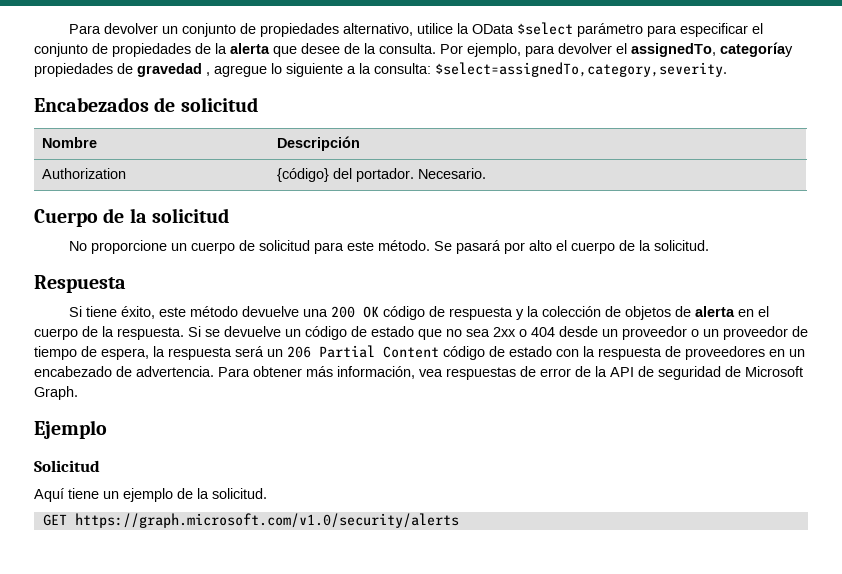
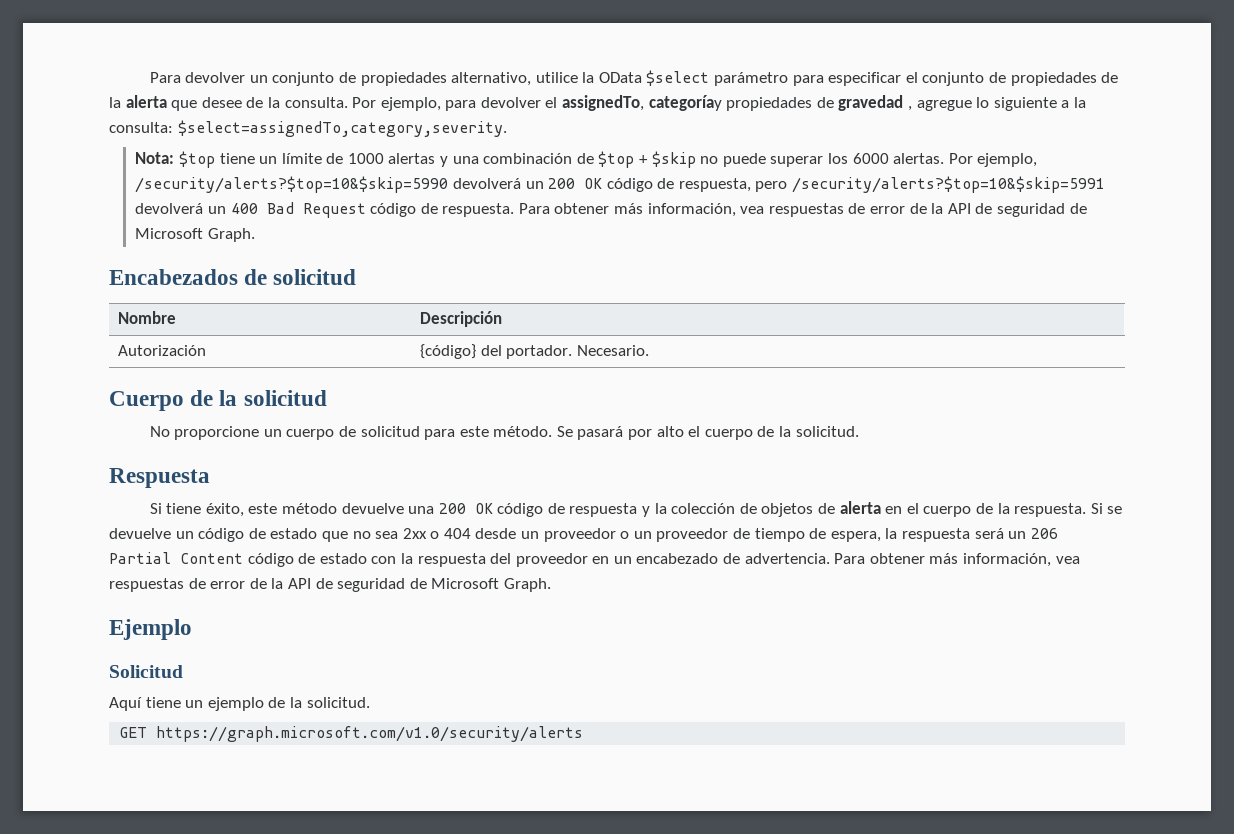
+ Nota: $top tiene un límite de 1000 alertas y una combinación de $top + $skip no puede superar los 6000 alertas. Por ejemplo, /security/alerts?$top=10&$skip=5990 devolverá un 200 OK código de respuesta, pero /security/alerts?$top=10&$skip=5991 devolverá un 400 Bad Request código de respuesta. Para obtener más información, vea respuestas de error de la API de seguridad de Microsoft Graph.
- Authorization | {código} del portador. Necesario.
+ Autorización | {código} del portador. Necesario.
- Si se devuelve un código de estado que no sea 2xx o 404 desde un proveedor o un proveedor de tiempo de espera, la respuesta será un 206 Partial Content código de estado con la respuesta de proveedores en un encabezado de advertencia.
+ Si se devuelve un código de estado que no sea 2xx o 404 desde un proveedor o un proveedor de tiempo de espera, la respuesta será un 206 Partial Content código de estado con la respuesta del proveedor en un encabezado de advertencia.

